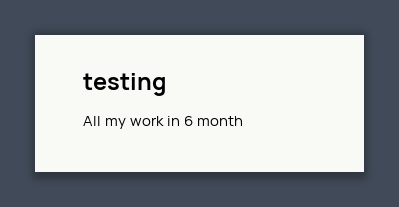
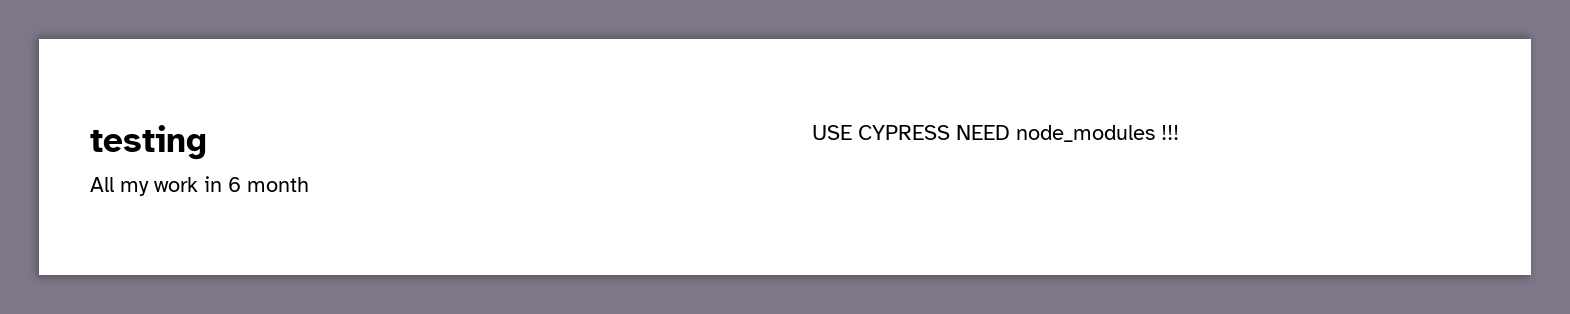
+ USE CYPRESS NEED node_modules !!!

